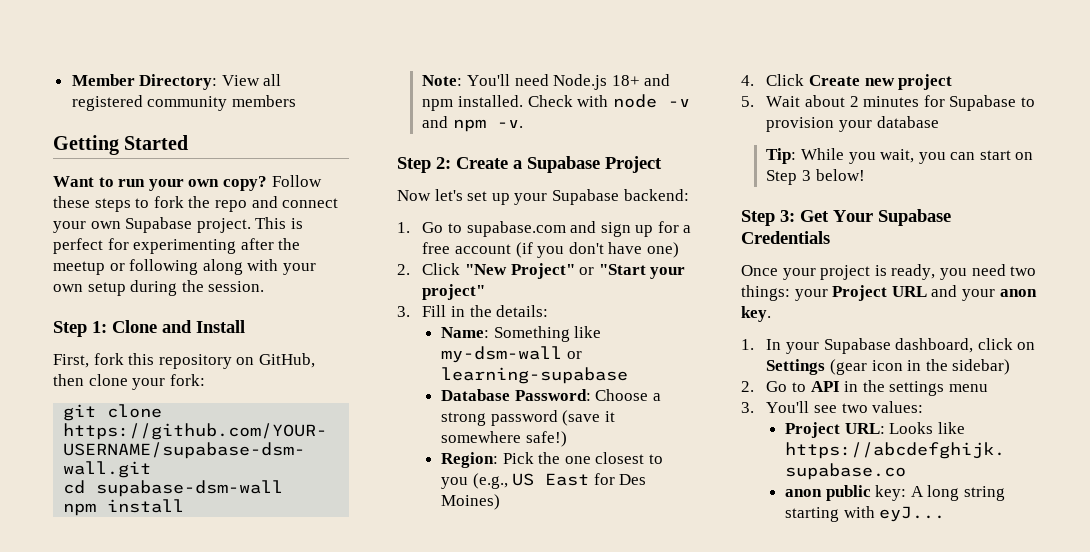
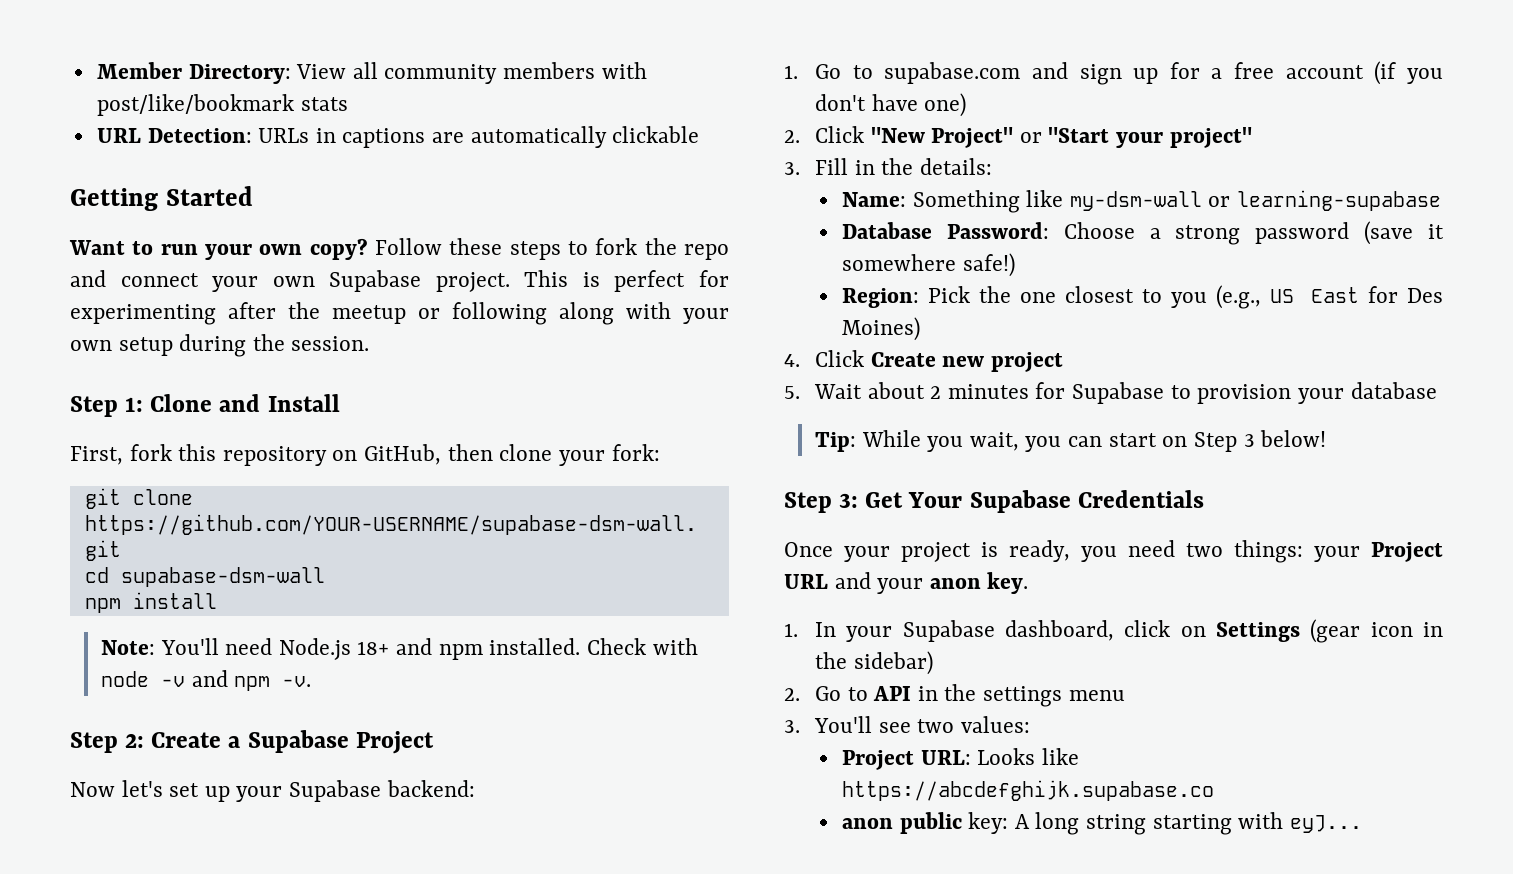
- Member Directory: View all registered community members
+ Member Directory: View all community members with post/like/bookmark stats
+ URL Detection: URLs in captions are automatically clickable

